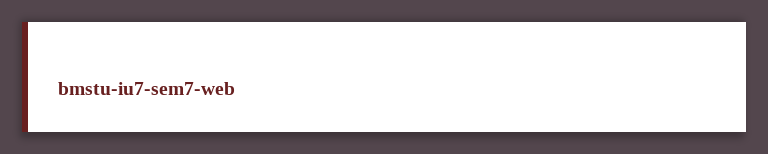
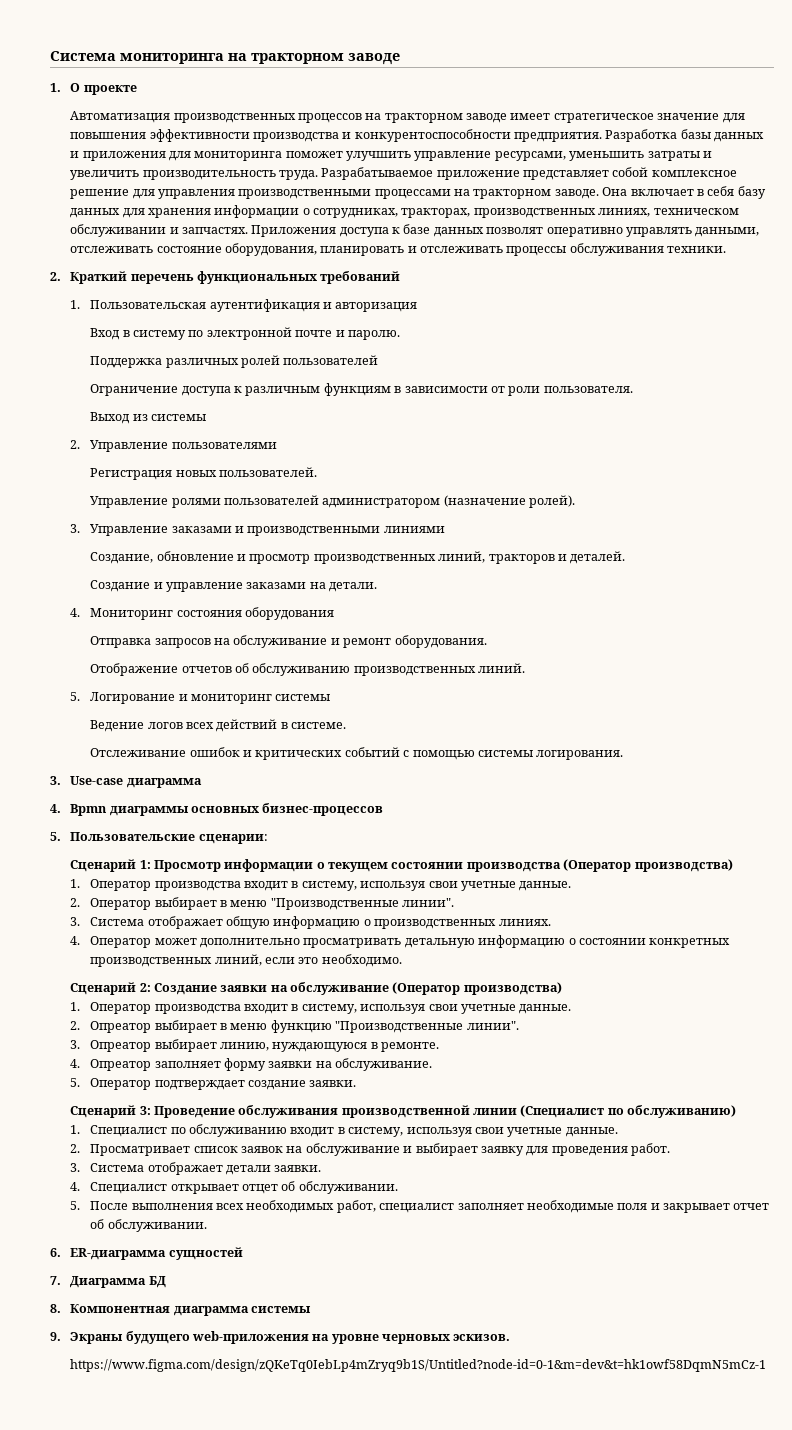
- bmstu-iu7-sem7-web
+ Cистема мониторинга на тракторном заводе
+ 1. О проекте
+ Автоматизация производственных процессов на тракторном заводе имеет стратегическое значение для повышения эффективности производства и конкурентоспособности предприятия. Разработка базы данных и приложения для мониторинга поможет улучшить управление ресурсами, уменьшить затраты и увеличить производительность труда. Разрабатываемое приложение представляет собой комплексное решение для управления производственными процессами на тракторном заводе. Она включает в себя базу данных для хранения информации о сотрудниках, тракторах, производственных линиях, техническом обслуживании и запчастях. Приложения доступа к базе данных позволят оперативно управлять данными, отслеживать состояние оборудования, планировать и отслеживать процессы обслуживания техники.
+ 2. Краткий перечень функциональных требований
+ 1. Пользовательская аутентификация и авторизация
+ Вход в систему по электронной почте и паролю.
+ Поддержка различных ролей пользователей
+ Ограничение доступа к различным функциям в зависимости от роли пользователя.
+ Выход из системы
+ 2. Управление пользователями
+ Регистрация новых пользователей.
+ Управление ролями пользователей администратором (назначение ролей).
+ 3. Управление заказами и производственными линиями
+ Создание, обновление и просмотр производственных линий, тракторов и деталей.
+ Создание и управление заказами на детали.
+ 4. Мониторинг состояния оборудования
+ Отправка запросов на обслуживание и ремонт оборудования.
+ Отображение отчетов об обслуживанию производственных линий.
+ 5. Логирование и мониторинг системы
+ Ведение логов всех действий в системе.
+ Отслеживание ошибок и критических событий с помощью системы логирования.
+ 3. Use-case диаграмма
+ 4. Bpmn диаграммы основных бизнес-процессов
+ 5. Пользовательские сценарии:
+ Сценарий 1: Просмотр информации о текущем состоянии производства (Оператор производства)
+ 1. Оператор производства входит в систему, используя свои учетные данные.
+ 2. Оператор выбирает в меню "Производственные линии".
+ 3. Система отображает общую информацию о производственных линиях.
+ 4. Оператор может дополнительно просматривать детальную информацию о состоянии конкретных производственных линий, если это необходимо.
+ Сценарий 2: Создание заявки на обслуживание (Оператор производства)
+ 1. Оператор производства входит в систему, используя свои учетные данные.
+ 2. Опреатор выбирает в меню функцию "Производственные линии".
+ 3. Опреатор выбирает линию, нуждающуюся в ремонте.
+ 4. Опреатор заполняет форму заявки на обслуживание.
+ 5. Оператор подтверждает создание заявки.
+ Сценарий 3: Проведение обслуживания производственной линии (Специалист по обслуживанию)
+ 1. Специалист по обслуживанию входит в систему, используя свои учетные данные.
+ 2. Просматривает список заявок на обслуживание и выбирает заявку для проведения работ.
+ 3. Система отображает детали заявки.
+ 4. Специалист открывает отцет об обслуживании.
+ 5. После выполнения всех необходимых работ, специалист заполняет необходимые поля и закрывает отчет об обслуживании.
+ 6. ER-диаграмма сущностей
+ 7. Диаграмма БД
+ 8. Компонентная диаграмма системы
+ 9. Экраны будущего web-приложения на уровне черновых эскизов.
+ https://www.figma.com/design/zQKeTq0IebLp4mZryq9b1S/Untitled?node-id=0-1&m=dev&t=hk1owf58DqmN5mCz-1

